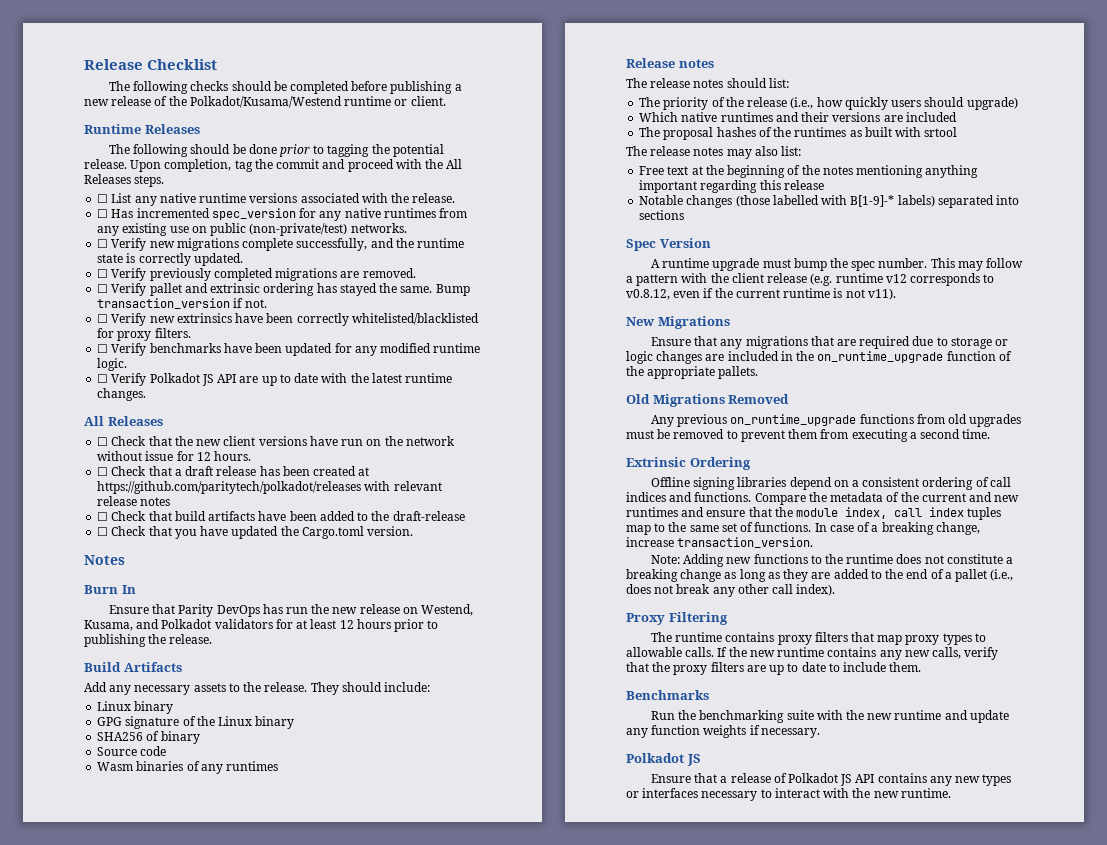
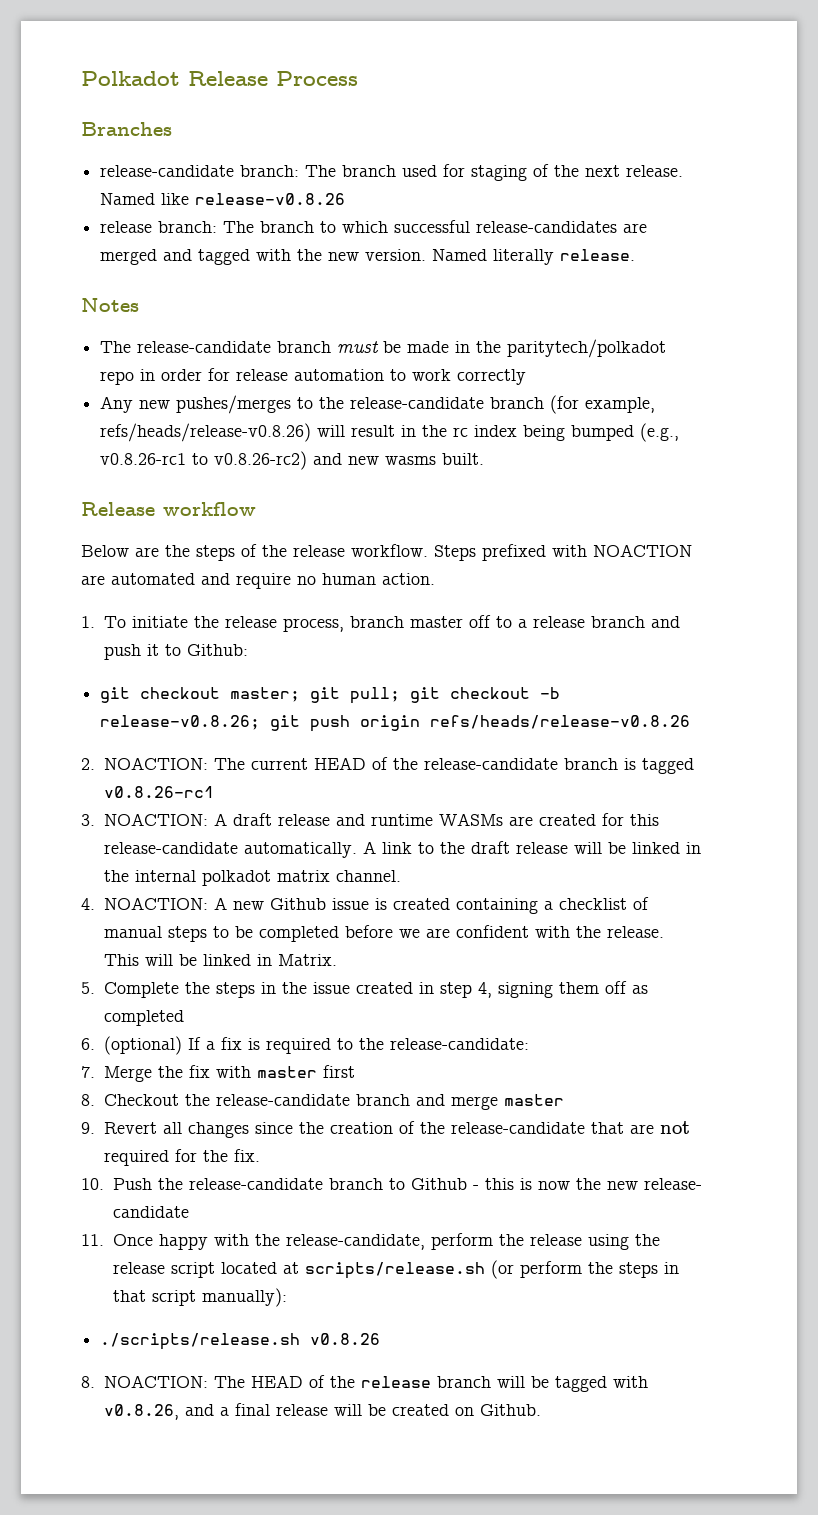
- Release Checklist
- The following checks should be completed before publishing a new release of the Polkadot/Kusama/Westend runtime or client.
- Runtime Releases
- The following should be done prior to tagging the potential release. Upon completion, tag the commit and proceed with the All Releases steps.
- ☐ List any native runtime versions associated with the release.
- ☐ Has incremented spec_version for any native runtimes from any existing use on public (non-private/test) networks.
- ☐ Verify new migrations complete successfully, and the runtime state is correctly updated.
- ☐ Verify previously completed migrations are removed.
- ☐ Verify pallet and extrinsic ordering has stayed the same. Bump transaction_version if not.
- ☐ Verify new extrinsics have been correctly whitelisted/blacklisted for proxy filters.
- ☐ Verify benchmarks have been updated for any modified runtime logic.
- ☐ Verify Polkadot JS API are up to date with the latest runtime changes.
- All Releases
- ☐ Check that the new client versions have run on the network without issue for 12 hours.
- ☐ Check that a draft release has been created at https://github.com/paritytech/polkadot/releases with relevant release notes
- ☐ Check that build artifacts have been added to the draft-release
- ☐ Check that you have updated the Cargo.toml version.
+ Polkadot Release Process
+ Branches
+ release-candidate branch: The branch used for staging of the next release. Named like release-v0.8.26
+ release branch: The branch to which successful release-candidates are merged and tagged with the new version. Named literally release.
  Notes
- Burn In
- Ensure that Parity DevOps has run the new release on Westend, Kusama, and Polkadot validators for at least 12 hours prior to publishing the release.
- Build Artifacts
- Add any necessary assets to the release. They should include:
- Linux binary
- GPG signature of the Linux binary
- SHA256 of binary
- Source code
- Wasm binaries of any runtimes
- Release notes
- The release notes should list:
- The priority of the release (i.e., how quickly users should upgrade)
- Which native runtimes and their versions are included
- The proposal hashes of the runtimes as built with srtool
- The release notes may also list:
- Free text at the beginning of the notes mentioning anything important regarding this release
- Notable changes (those labelled with B[1-9]-* labels) separated into sections
- Spec Version
- A runtime upgrade must bump the spec number. This may follow a pattern with the client release (e.g. runtime v12 corresponds to v0.8.12, even if the current runtime is not v11).
- New Migrations
- Ensure that any migrations that are required due to storage or logic changes are included in the on_runtime_upgrade function of the appropriate pallets.
- Old Migrations Removed
- Any previous on_runtime_upgrade functions from old upgrades must be removed to prevent them from executing a second time.
- Extrinsic Ordering
- Offline signing libraries depend on a consistent ordering of call indices and functions. Compare the metadata of the current and new runtimes and ensure that the module index, call index tuples map to the same set of functions. In case of a breaking change, increase transaction_version.
- Note: Adding new functions to the runtime does not constitute a breaking change as long as they are added to the end of a pallet (i.e., does not break any other call index).
- Proxy Filtering
- The runtime contains proxy filters that map proxy types to allowable calls. If the new runtime contains any new calls, verify that the proxy filters are up to date to include them.
- Benchmarks
- Run the benchmarking suite with the new runtime and update any function weights if necessary.
- Polkadot JS
- Ensure that a release of Polkadot JS API contains any new types or interfaces necessary to interact with the new runtime.
+ The release-candidate branch must be made in the paritytech/polkadot repo in order for release automation to work correctly
+ Any new pushes/merges to the release-candidate branch (for example, refs/heads/release-v0.8.26) will result in the rc index being bumped (e.g., v0.8.26-rc1 to v0.8.26-rc2) and new wasms built.
+ Release workflow
+ Below are the steps of the release workflow. Steps prefixed with NOACTION are automated and require no human action.
+ 1. To initiate the release process, branch master off to a release branch and push it to Github:
+ git checkout master; git pull; git checkout -b release-v0.8.26; git push origin refs/heads/release-v0.8.26
+ 2. NOACTION: The current HEAD of the release-candidate branch is tagged v0.8.26-rc1
+ 3. NOACTION: A draft release and runtime WASMs are created for this release-candidate automatically. A link to the draft release will be linked in the internal polkadot matrix channel.
+ 4. NOACTION: A new Github issue is created containing a checklist of manual steps to be completed before we are confident with the release. This will be linked in Matrix.
+ 5. Complete the steps in the issue created in step 4, signing them off as completed
+ 6. (optional) If a fix is required to the release-candidate:
+ 7. Merge the fix with master first
+ 8. Checkout the release-candidate branch and merge master
+ 9. Revert all changes since the creation of the release-candidate that are not required for the fix.
+ 10. Push the release-candidate branch to Github - this is now the new release- candidate
+ 11. Once happy with the release-candidate, perform the release using the release script located at scripts/release.sh (or perform the steps in that script manually):
+ ./scripts/release.sh v0.8.26
+ 8. NOACTION: The HEAD of the release branch will be tagged with v0.8.26, and a final release will be created on Github.

